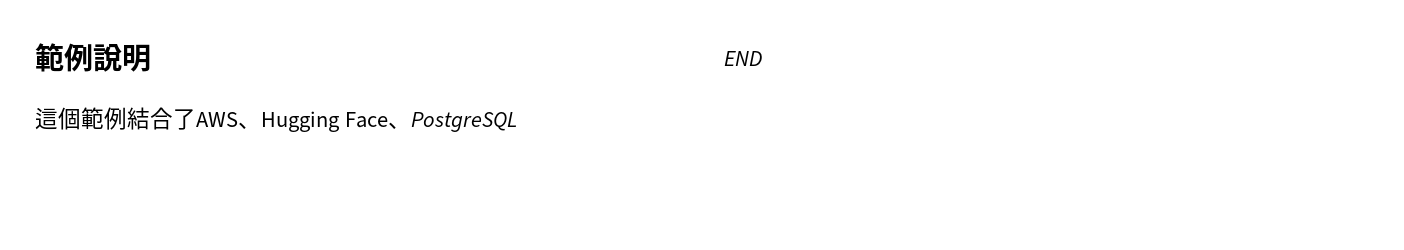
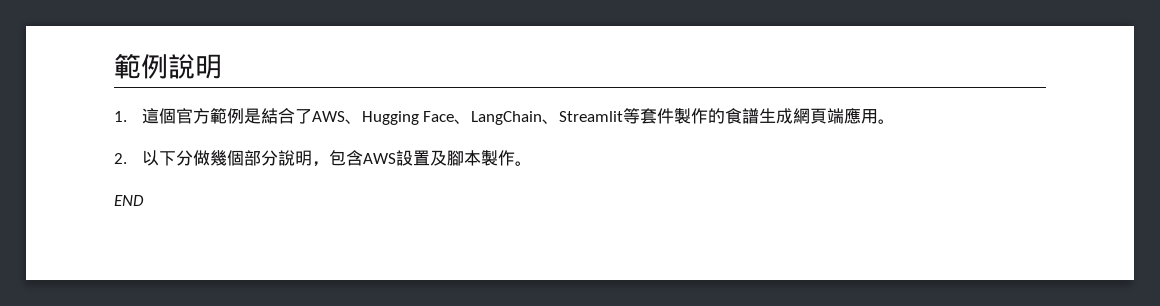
- 這個範例結合了AWS、Hugging Face、PostgreSQL
+ 1.這個官方範例是結合了AWS、Hugging Face、LangChain、Streamlit等套件製作的食譜生成網頁端應用。
+ 2.以下分做幾個部分說明，包含AWS設置及腳本製作。

